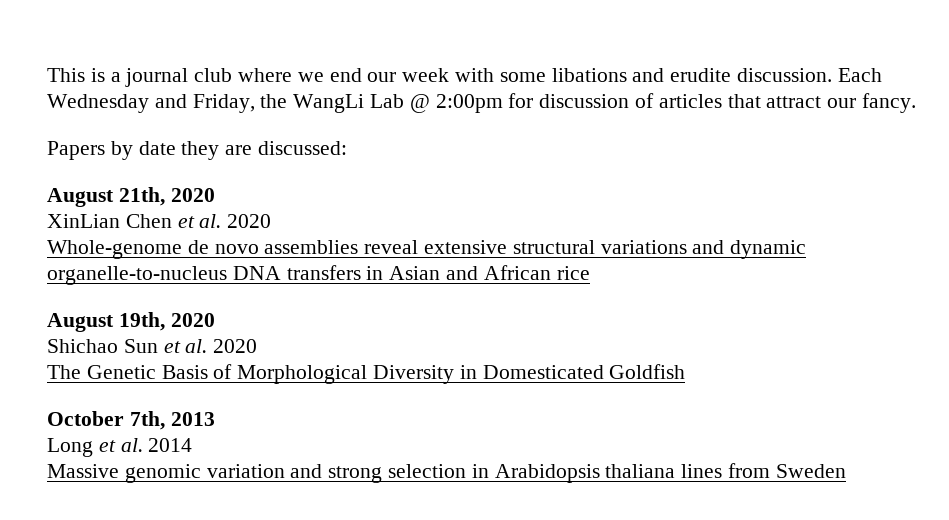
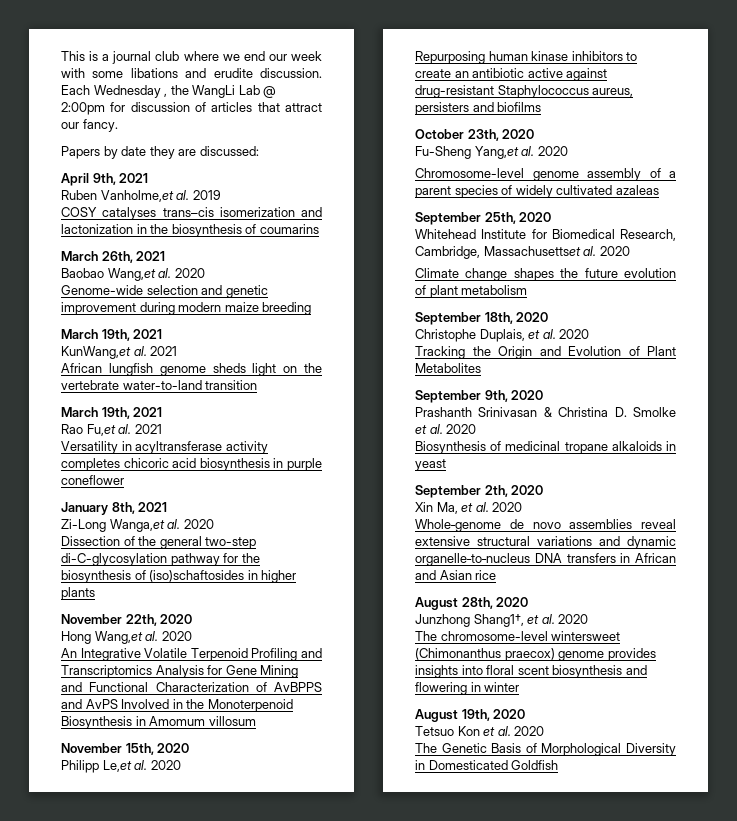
- Each Wednesday and Friday, the WangLi Lab @ 2:00pm for discussion of articles that attract our fancy.
+ Each Wednesday , the WangLi Lab @ 2:00pm for discussion of articles that attract our fancy.
- August 21th, 2020
- XinLian Chen et al. 2020
+ April 9th, 2021
+ Ruben Vanholme,et al. 2019
+ COSY catalyses trans–cis isomerization and lactonization in the biosynthesis of coumarins
+ March 26th, 2021
+ Baobao Wang,et al. 2020
+ Genome-wide selection and genetic improvement during modern maize breeding
+ March 19th, 2021
+ KunWang,et al. 2021
+ African lungfish genome sheds light on the vertebrate water-to-land transition
+ March 19th, 2021
+ Rao Fu,et al. 2021
+ Versatility in acyltransferase activity completes chicoric acid biosynthesis in purple coneflower
+ January 8th, 2021
+ Zi-Long Wanga,et al. 2020
+ Dissection of the general two-step di-C-glycosylation pathway for the biosynthesis of (iso)schaftosides in higher plants
+ November 22th, 2020
+ Hong Wang,et al. 2020
+ An Integrative Volatile Terpenoid Profiling and Transcriptomics Analysis for Gene Mining and Functional Characterization of AvBPPS and AvPS Involved in the Monoterpenoid Biosynthesis in Amomum villosum
+ November 15th, 2020
+ Philipp Le,et al. 2020
+ Repurposing human kinase inhibitors to create an antibiotic active against drug-resistant Staphylococcus aureus, persisters and biofilms
+ October 23th, 2020
+ Fu-Sheng Yang,et al. 2020
+ Chromosome-level genome assembly of a parent species of widely cultivated azaleas
+ September 25th, 2020
+ Whitehead Institute for Biomedical Research, Cambridge, Massachusettset al. 2020
+ Climate change shapes the future evolution of plant metabolism
+ September 18th, 2020
+ Christophe Duplais, et al. 2020
+ Tracking the Origin and Evolution of Plant Metabolites
+ September 9th, 2020
+ Prashanth Srinivasan & Christina D. Smolke et al. 2020
+ Biosynthesis of medicinal tropane alkaloids in yeast
+ September 2th, 2020
+ Xin Ma, et al. 2020
- Whole‐genome de novo assemblies reveal extensive structural variations and dynamic organelle‐to‐nucleus DNA transfers in Asian and African rice
+ Whole‐genome de novo assemblies reveal extensive structural variations and dynamic organelle‐to‐nucleus DNA transfers in African and Asian rice
+ August 28th, 2020
+ Junzhong Shang1†, et al. 2020
+ The chromosome-level wintersweet (Chimonanthus praecox) genome provides insights into floral scent biosynthesis and flowering in winter
- Shichao Sun et al. 2020
+ Tetsuo Kon et al. 2020
- October 7th, 2013
- Long et al. 2014
- Massive genomic variation and strong selection in Arabidopsis thaliana lines from Sweden

